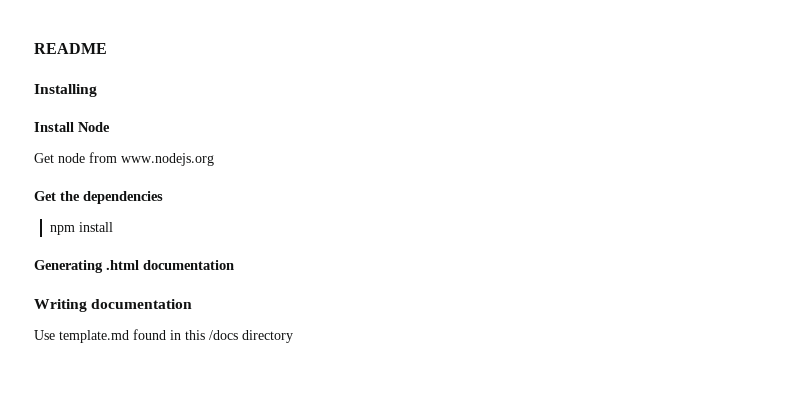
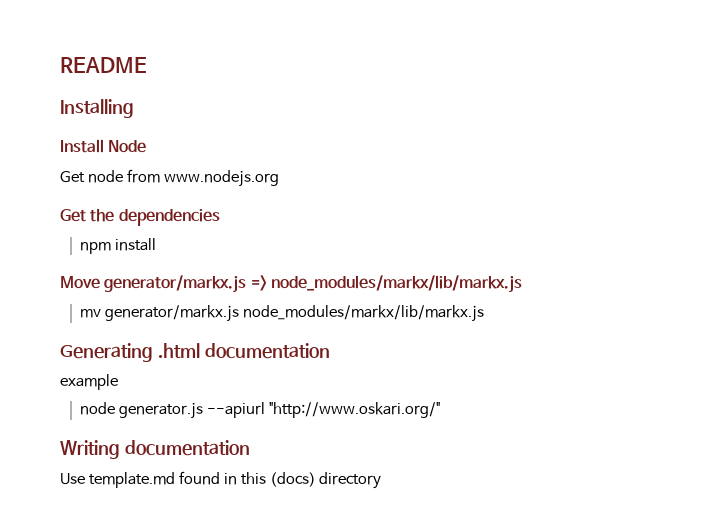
+ Move generator/markx.js => node_modules/markx/lib/markx.js
+ mv generator/markx.js node_modules/markx/lib/markx.js
  Generating .html documentation
+ example
+ node generator.js --apiurl "http://www.oskari.org/"
- Use template.md found in this /docs directory
+ Use template.md found in this (docs) directory

